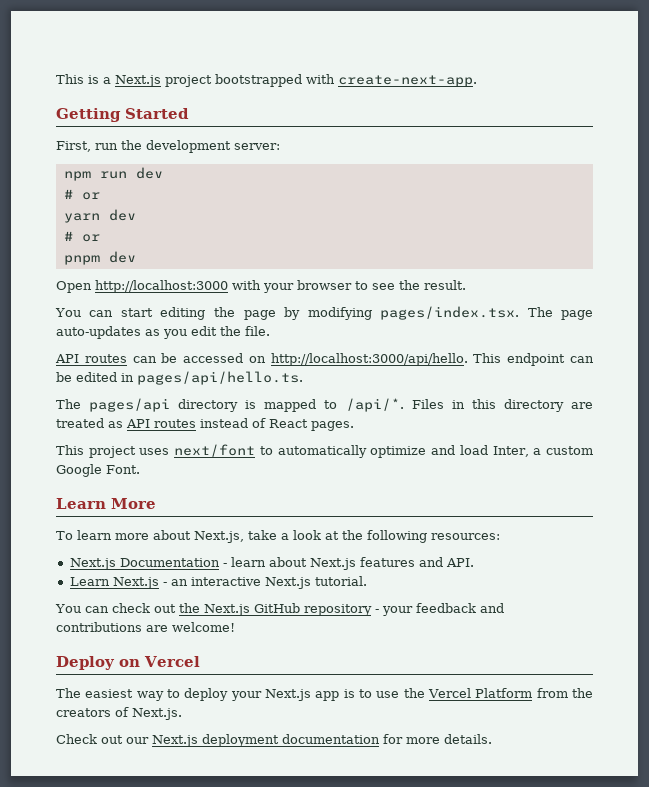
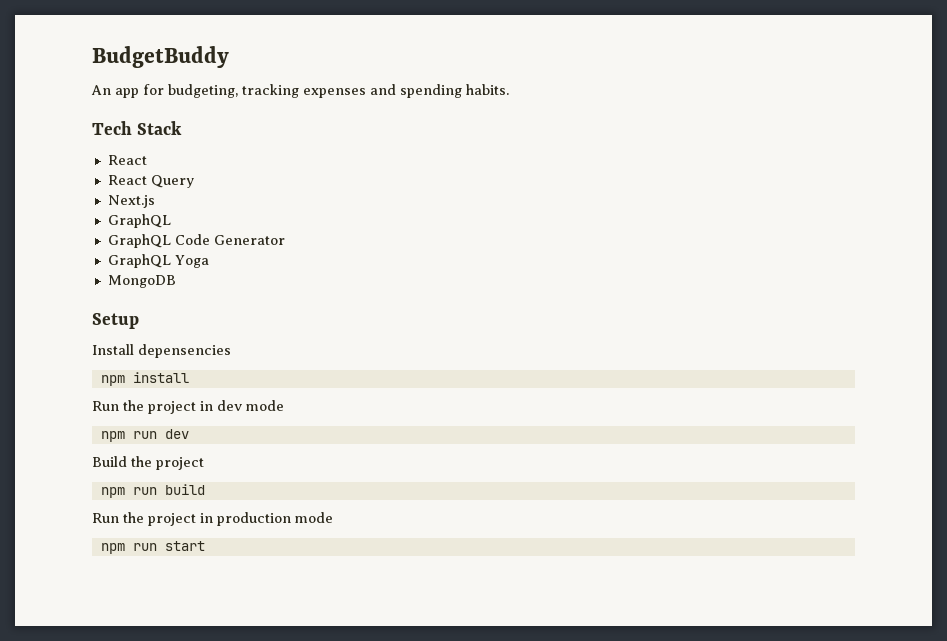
- This is a Next.js project bootstrapped with create-next-app.
- Getting Started
- First, run the development server:
+ BudgetBuddy
+ An app for budgeting, tracking expenses and spending habits.
+ Tech Stack
+ React
+ React Query
+ Next.js
+ GraphQL
+ GraphQL Code Generator
+ GraphQL Yoga
+ MongoDB
+ Setup
+ Install depensencies
+ npm install
+ Run the project in dev mode
  npm run dev
- # or
- yarn dev
- # or
- pnpm dev
- Open http://localhost:3000 with your browser to see the result.
- You can start editing the page by modifying pages/index.tsx. The page auto-updates as you edit the file.
- API routes can be accessed on http://localhost:3000/api/hello. This endpoint can be edited in pages/api/hello.ts.
- The pages/api directory is mapped to /api/*. Files in this directory are treated as API routes instead of React pages.
- This project uses next/font to automatically optimize and load Inter, a custom Google Font.
- Learn More
- To learn more about Next.js, take a look at the following resources:
- Next.js Documentation - learn about Next.js features and API.
- Learn Next.js - an interactive Next.js tutorial.
- You can check out the Next.js GitHub repository - your feedback and contributions are welcome!
- Deploy on Vercel
- The easiest way to deploy your Next.js app is to use the Vercel Platform from the creators of Next.js.
- Check out our Next.js deployment documentation for more details.
+ Build the project
+ npm run build
+ Run the project in production mode
+ npm run start

